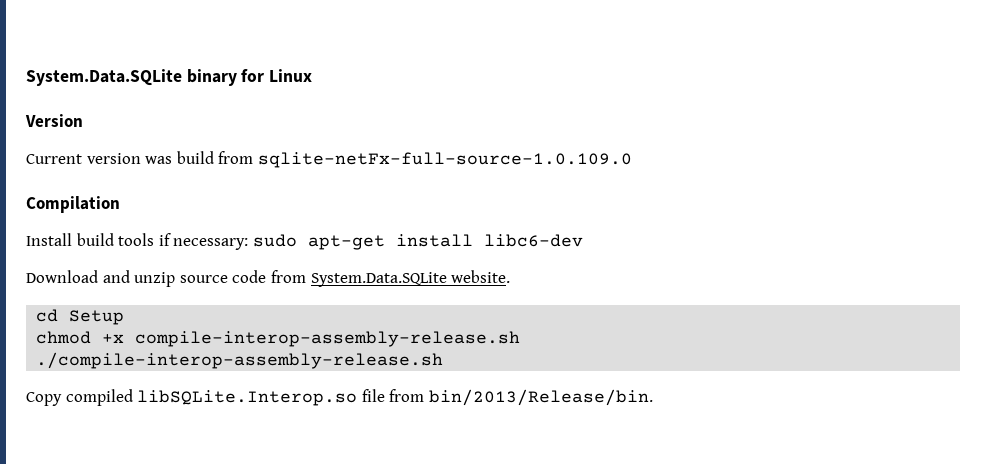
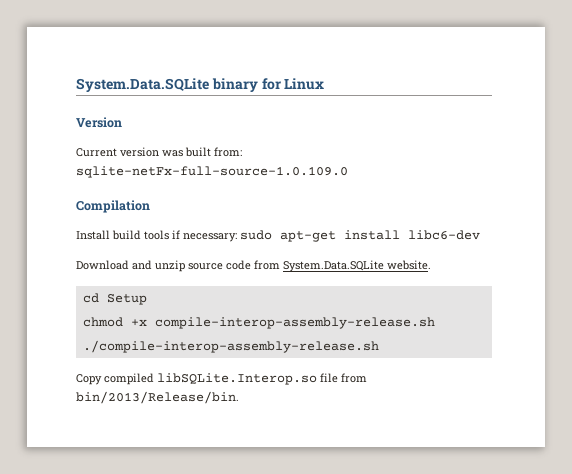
- Current version was build from sqlite-netFx-full-source-1.0.109.0
+ Current version was built from: sqlite-netFx-full-source-1.0.109.0

